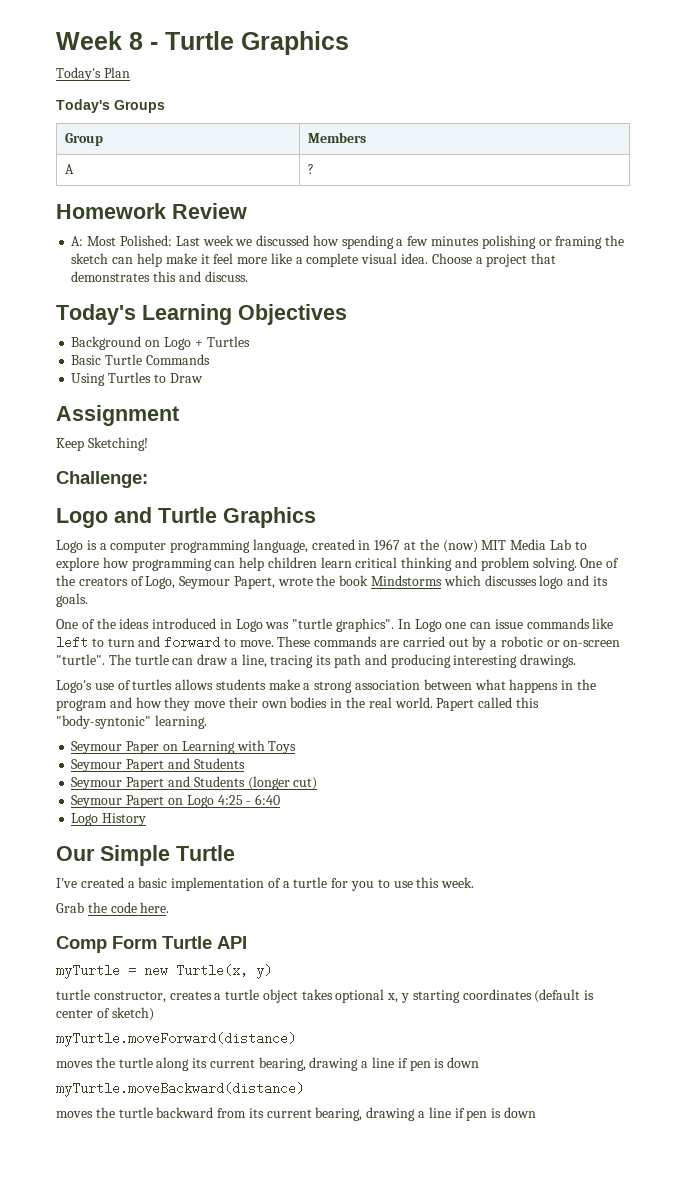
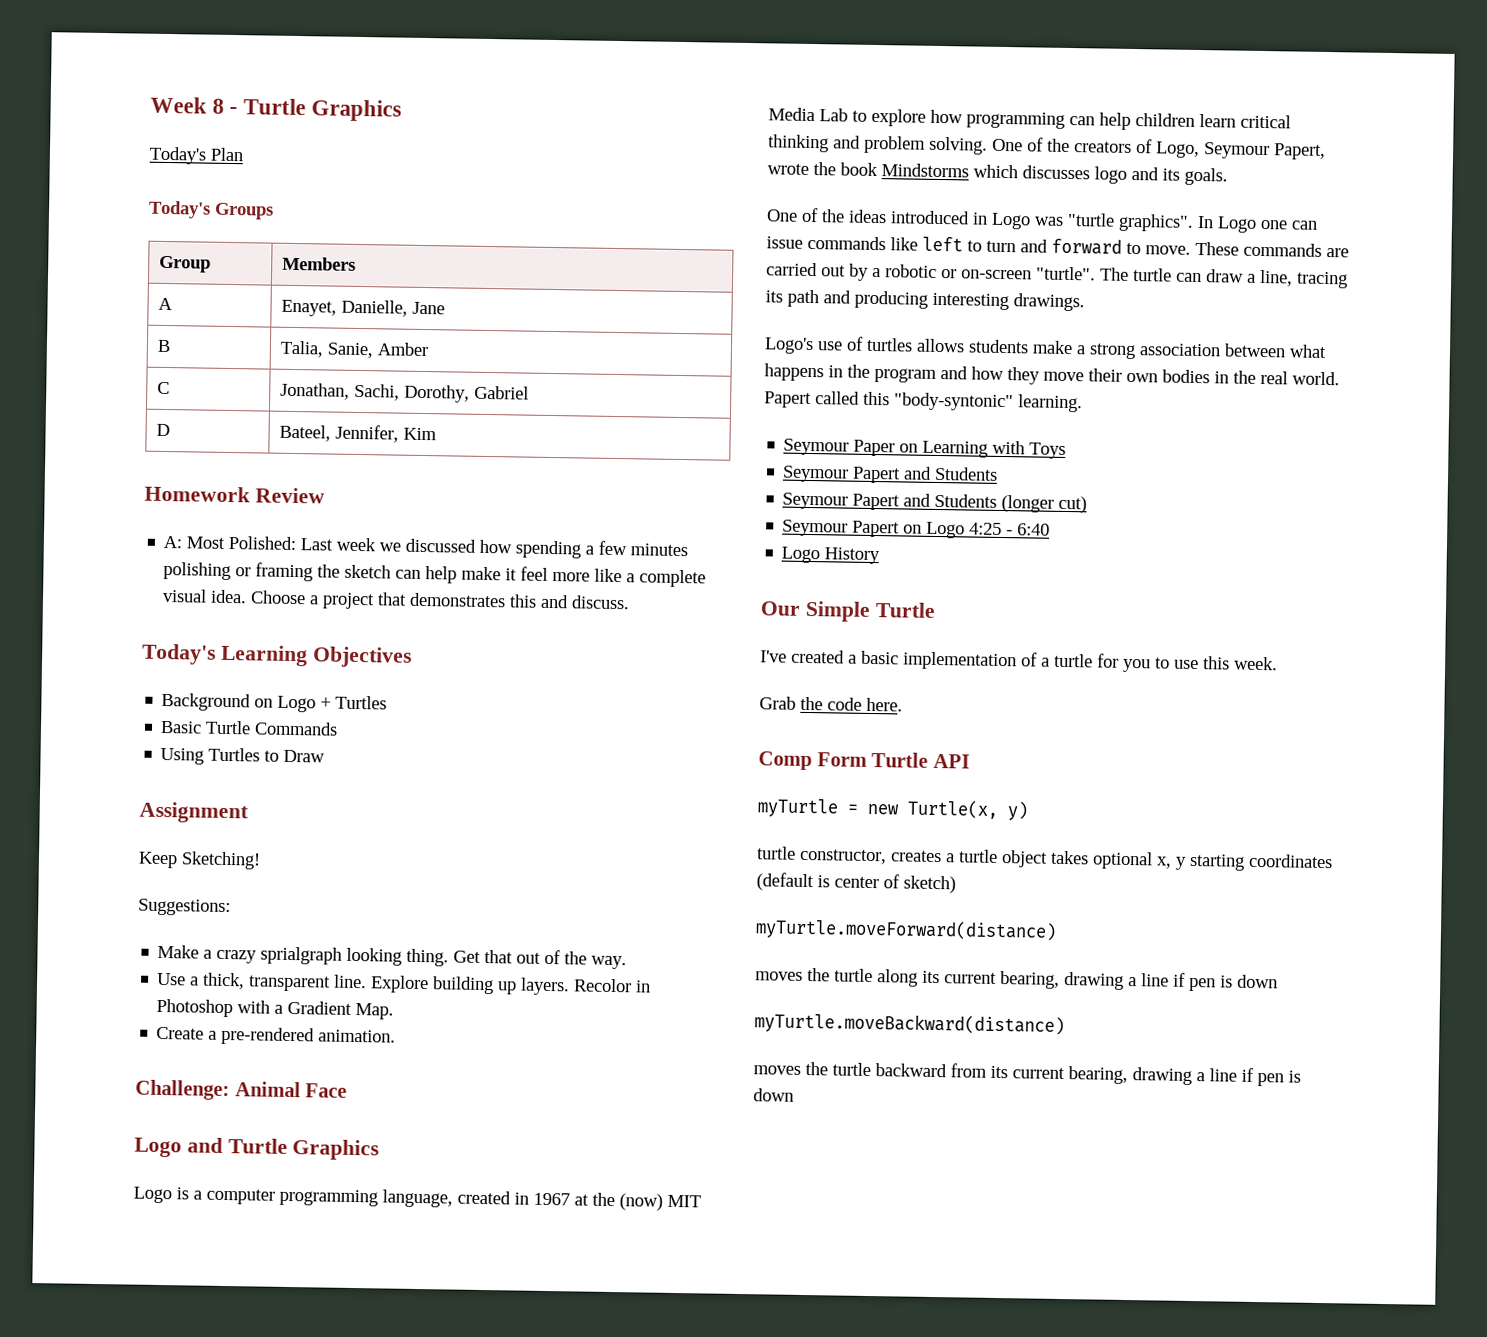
- A | ?
+ A | Enayet, Danielle, Jane
+ B | Talia, Sanie, Amber
+ C | Jonathan, Sachi, Dorothy, Gabriel
+ D | Bateel, Jennifer, Kim
+ Suggestions:
+ Make a crazy sprialgraph looking thing. Get that out of the way.
+ Use a thick, transparent line. Explore building up layers. Recolor in Photoshop with a Gradient Map.
+ Create a pre-rendered animation.
- Challenge:
+ Challenge: Animal Face

